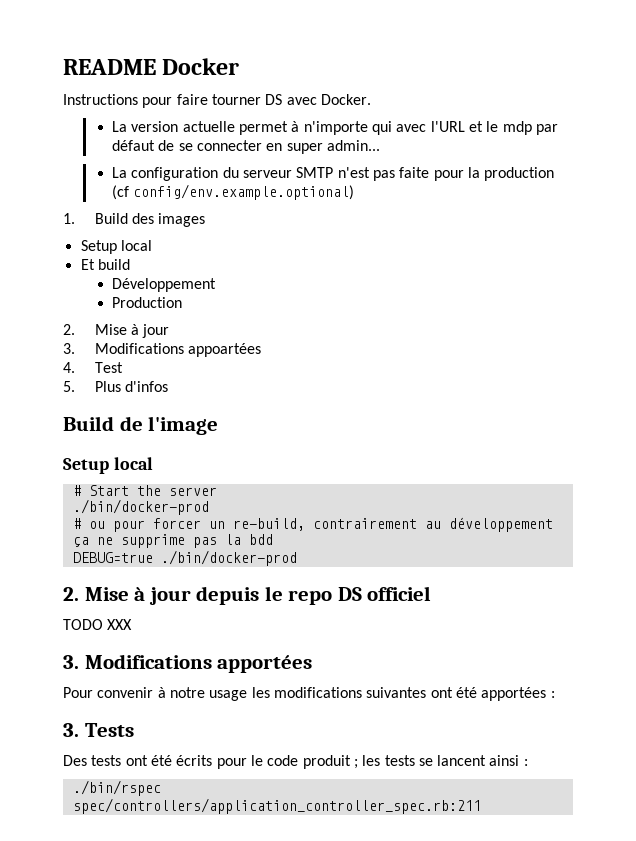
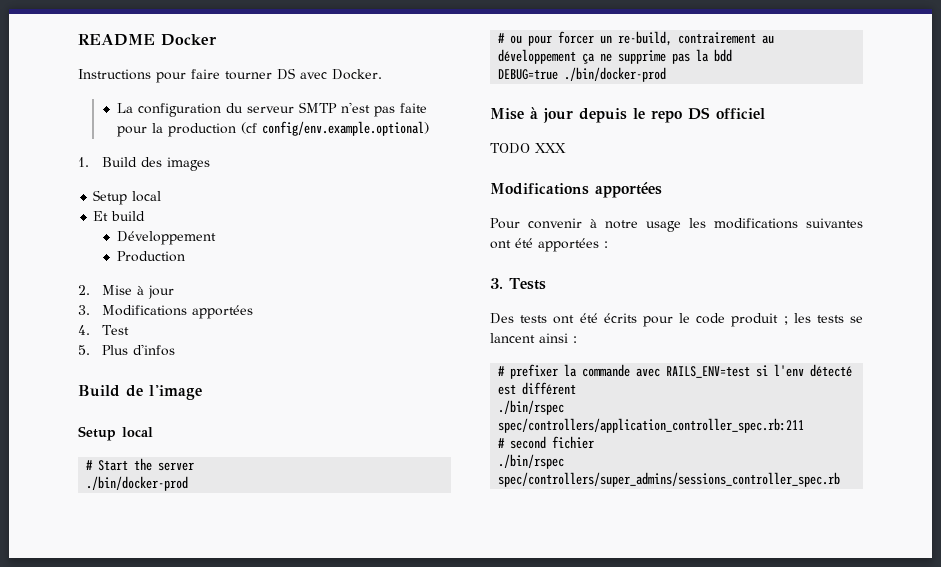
- La version actuelle permet à n'importe qui avec l'URL et le mdp par défaut de se connecter en super admin...
- 3. Modifications appoartées
+ 3. Modifications apportées
- 2. Mise à jour depuis le repo DS officiel
+ Mise à jour depuis le repo DS officiel
  TODO XXX
- 3. Modifications apportées
+ Modifications apportées
+ # prefixer la commande avec RAILS_ENV=test si l'env détecté est différent
  ./bin/rspec spec/controllers/application_controller_spec.rb:211
+ # second fichier
+ ./bin/rspec spec/controllers/super_admins/sessions_controller_spec.rb

